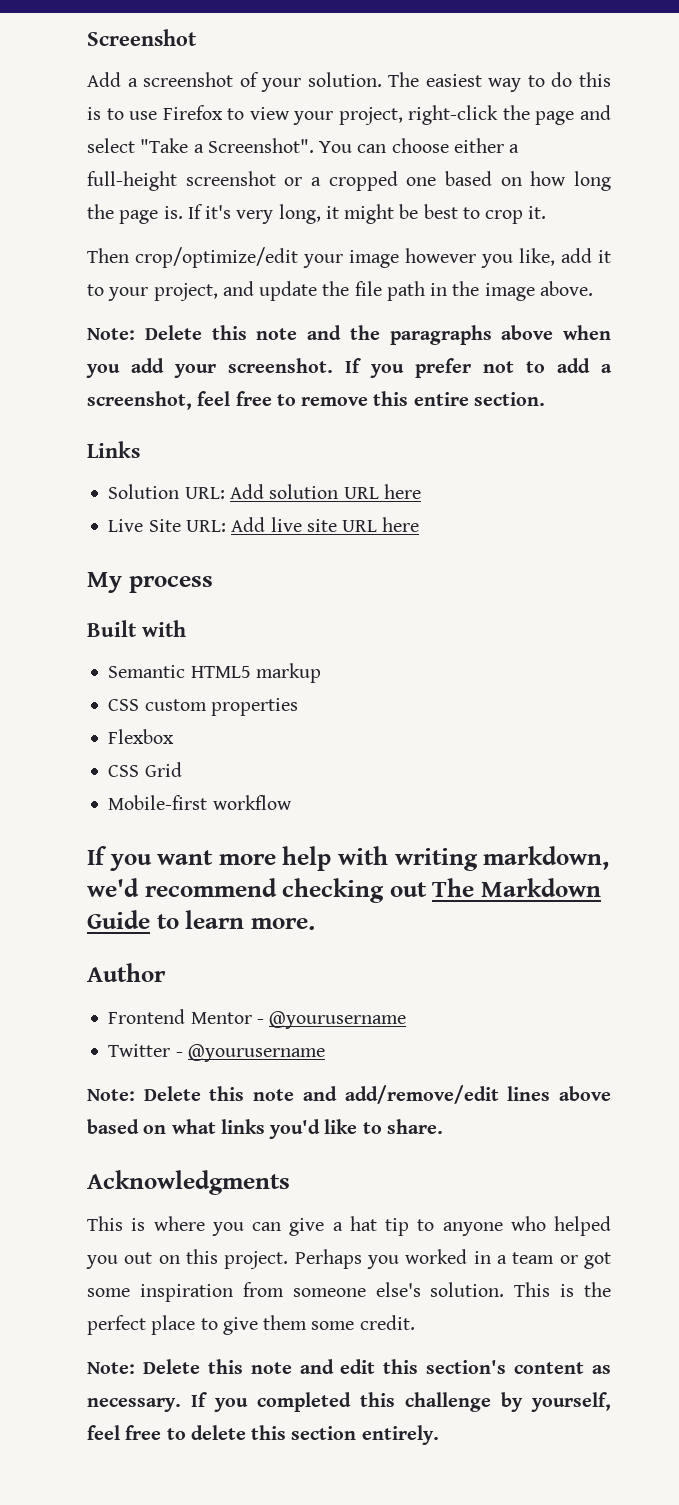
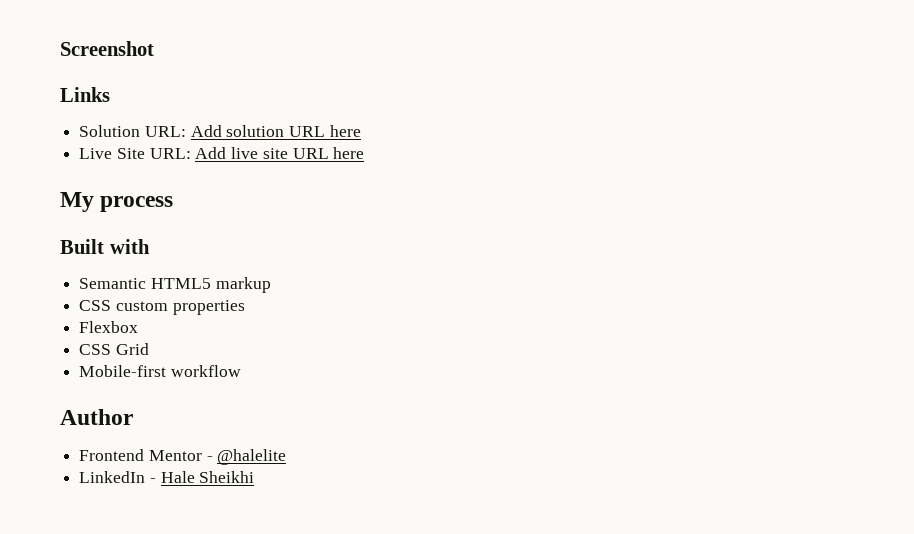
- Add a screenshot of your solution. The easiest way to do this is to use Firefox to view your project, right-click the page and select "Take a Screenshot". You can choose either a full-height screenshot or a cropped one based on how long the page is. If it's very long, it might be best to crop it.
- Then crop/optimize/edit your image however you like, add it to your project, and update the file path in the image above.
- Note: Delete this note and the paragraphs above when you add your screenshot. If you prefer not to add a screenshot, feel free to remove this entire section.
- If you want more help with writing markdown, we'd recommend checking out The Markdown Guide to learn more.
  Author
- Frontend Mentor - @yourusername
- Twitter - @yourusername
- Note: Delete this note and add/remove/edit lines above based on what links you'd like to share.
- Acknowledgments
- This is where you can give a hat tip to anyone who helped you out on this project. Perhaps you worked in a team or got some inspiration from someone else's solution. This is the perfect place to give them some credit.
- Note: Delete this note and edit this section's content as necessary. If you completed this challenge by yourself, feel free to delete this section entirely.
+ Frontend Mentor - @halelite
+ LinkedIn - Hale Sheikhi

